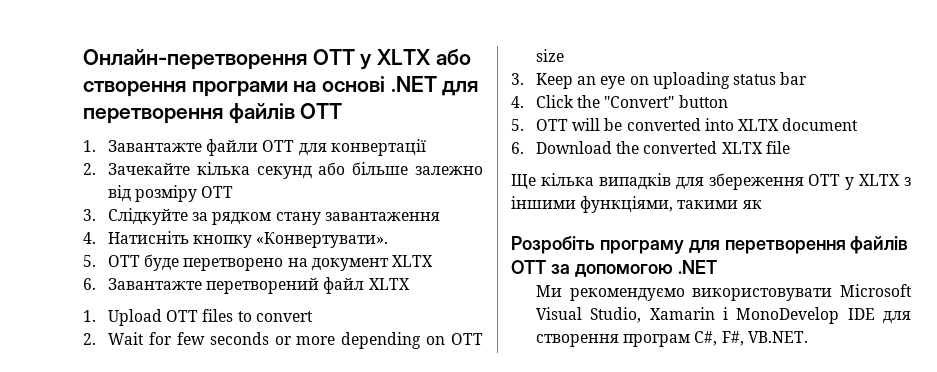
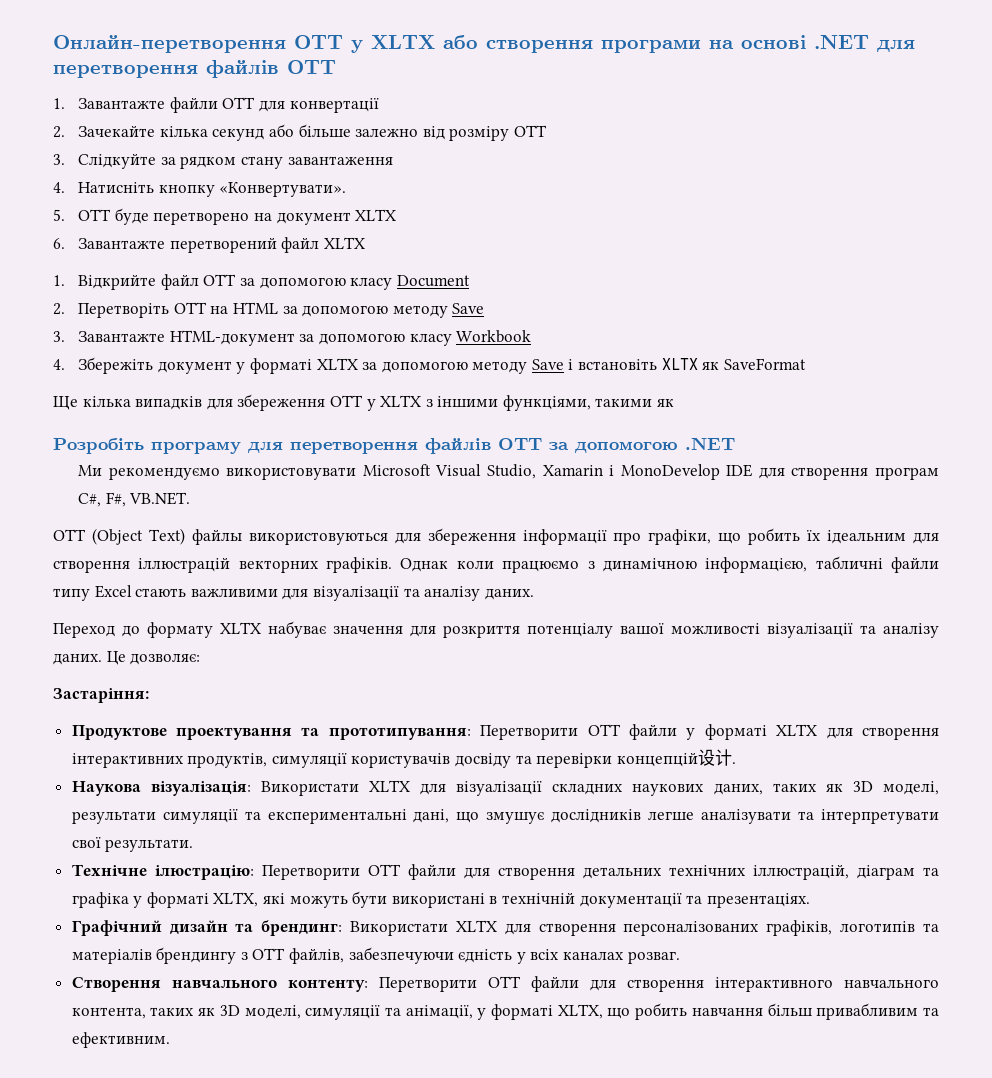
- 1. Upload OTT files to convert
- 2. Wait for few seconds or more depending on OTT size
- 3. Keep an eye on uploading status bar
- 4. Click the "Convert" button
- 5. OTT will be converted into XLTX document
- 6. Download the converted XLTX file
+ 1. Відкрийте файл OTT за допомогою класу Document
+ 2. Перетворіть OTT на HTML за допомогою методу Save
+ 3. Завантажте HTML-документ за допомогою класу Workbook
+ 4. Збережіть документ у форматі XLTX за допомогою методу Save і встановіть XLTX як SaveFormat
+ OTТ (Object Text) файлы використовуються для збереження інформації про графіки, що робить їх ідеальним для створення іллюстрацій векторних графіків. Однак коли працюємо з динамічною інформацією, табличні файли типу Excel стають важливими для візуалізації та аналізу даних.
+ Переход до формату XLTX набуває значення для розкриття потенціалу вашої можливості візуалізації та аналізу даних. Це дозволяє:
+ Застаріння:
+ Продуктове проектування та прототипування: Перетворити OTТ файли у форматі XLTX для створення інтерактивних продуктів, симуляції користувачів досвіду та перевірки концепцій设计.
+ Наукова візуалізація: Використати XLTX для візуалізації складних наукових даних, таких як 3D моделі, результати симуляції та експериментальні дані, що змушує дослідників легше аналізувати та інтерпретувати свої результати.
+ Технічне ілюстрацію: Перетворити OTТ файли для створення детальних технічних іллюстрацій, діаграм та графіка у форматі XLTX, які можуть бути використані в технічній документації та презентаціях.
+ Графічний дизайн та брендинг: Використати XLTX для створення персоналізованих графіків, логотипів та матеріалів брендингу з OTТ файлів, забезпечуючи єдність у всіх каналах розваг.
+ Створення навчального контенту: Перетворити OTТ файли для створення інтерактивного навчального контента, таких як 3D моделі, симуляції та анімації, у форматі XLTX, що робить навчання більш привабливим та ефективним.

